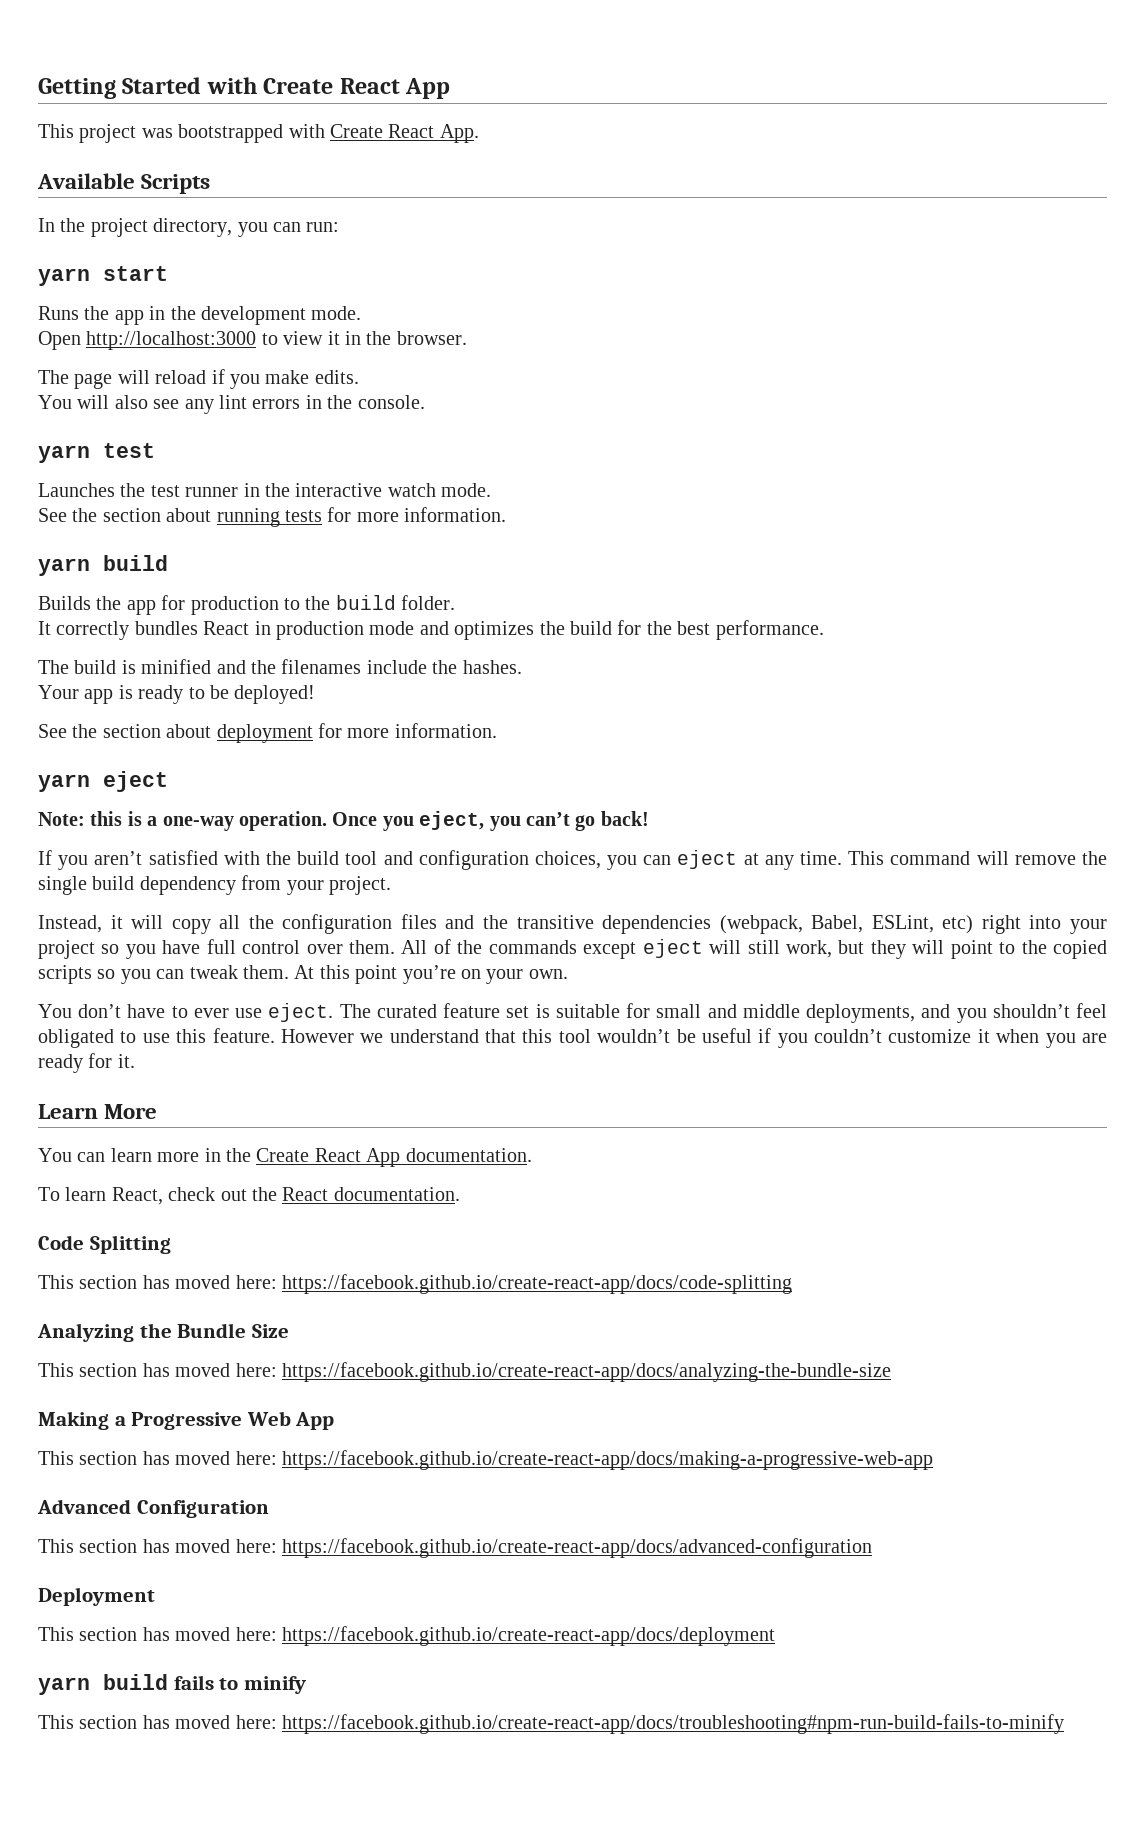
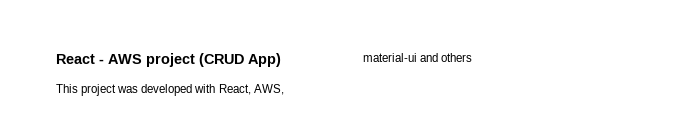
- Getting Started with Create React App
- This project was bootstrapped with Create React App.
- Available Scripts
- In the project directory, you can run:
- yarn start
- Runs the app in the development mode.
- Open http://localhost:3000 to view it in the browser.
- The page will reload if you make edits.
- You will also see any lint errors in the console.
- yarn test
- Launches the test runner in the interactive watch mode.
- See the section about running tests for more information.
- yarn build
- Builds the app for production to the build folder.
- It correctly bundles React in production mode and optimizes the build for the best performance.
- The build is minified and the filenames include the hashes.
- Your app is ready to be deployed!
- See the section about deployment for more information.
- yarn eject
- Note: this is a one-way operation. Once you eject, you can’t go back!
- If you aren’t satisfied with the build tool and configuration choices, you can eject at any time. This command will remove the single build dependency from your project.
- Instead, it will copy all the configuration files and the transitive dependencies (webpack, Babel, ESLint, etc) right into your project so you have full control over them. All of the commands except eject will still work, but they will point to the copied scripts so you can tweak them. At this point you’re on your own.
- You don’t have to ever use eject. The curated feature set is suitable for small and middle deployments, and you shouldn’t feel obligated to use this feature. However we understand that this tool wouldn’t be useful if you couldn’t customize it when you are ready for it.
- Learn More
- You can learn more in the Create React App documentation.
- To learn React, check out the React documentation.
- Code Splitting
- This section has moved here: https://facebook.github.io/create-react-app/docs/code-splitting
- Analyzing the Bundle Size
- This section has moved here: https://facebook.github.io/create-react-app/docs/analyzing-the-bundle-size
- Making a Progressive Web App
- This section has moved here: https://facebook.github.io/create-react-app/docs/making-a-progressive-web-app
- Advanced Configuration
- This section has moved here: https://facebook.github.io/create-react-app/docs/advanced-configuration
- Deployment
- This section has moved here: https://facebook.github.io/create-react-app/docs/deployment
- yarn build fails to minify
- This section has moved here: https://facebook.github.io/create-react-app/docs/troubleshooting#npm-run-build-fails-to-minify
+ React - AWS project (CRUD App)
+ This project was developed with React, AWS, material-ui and others

